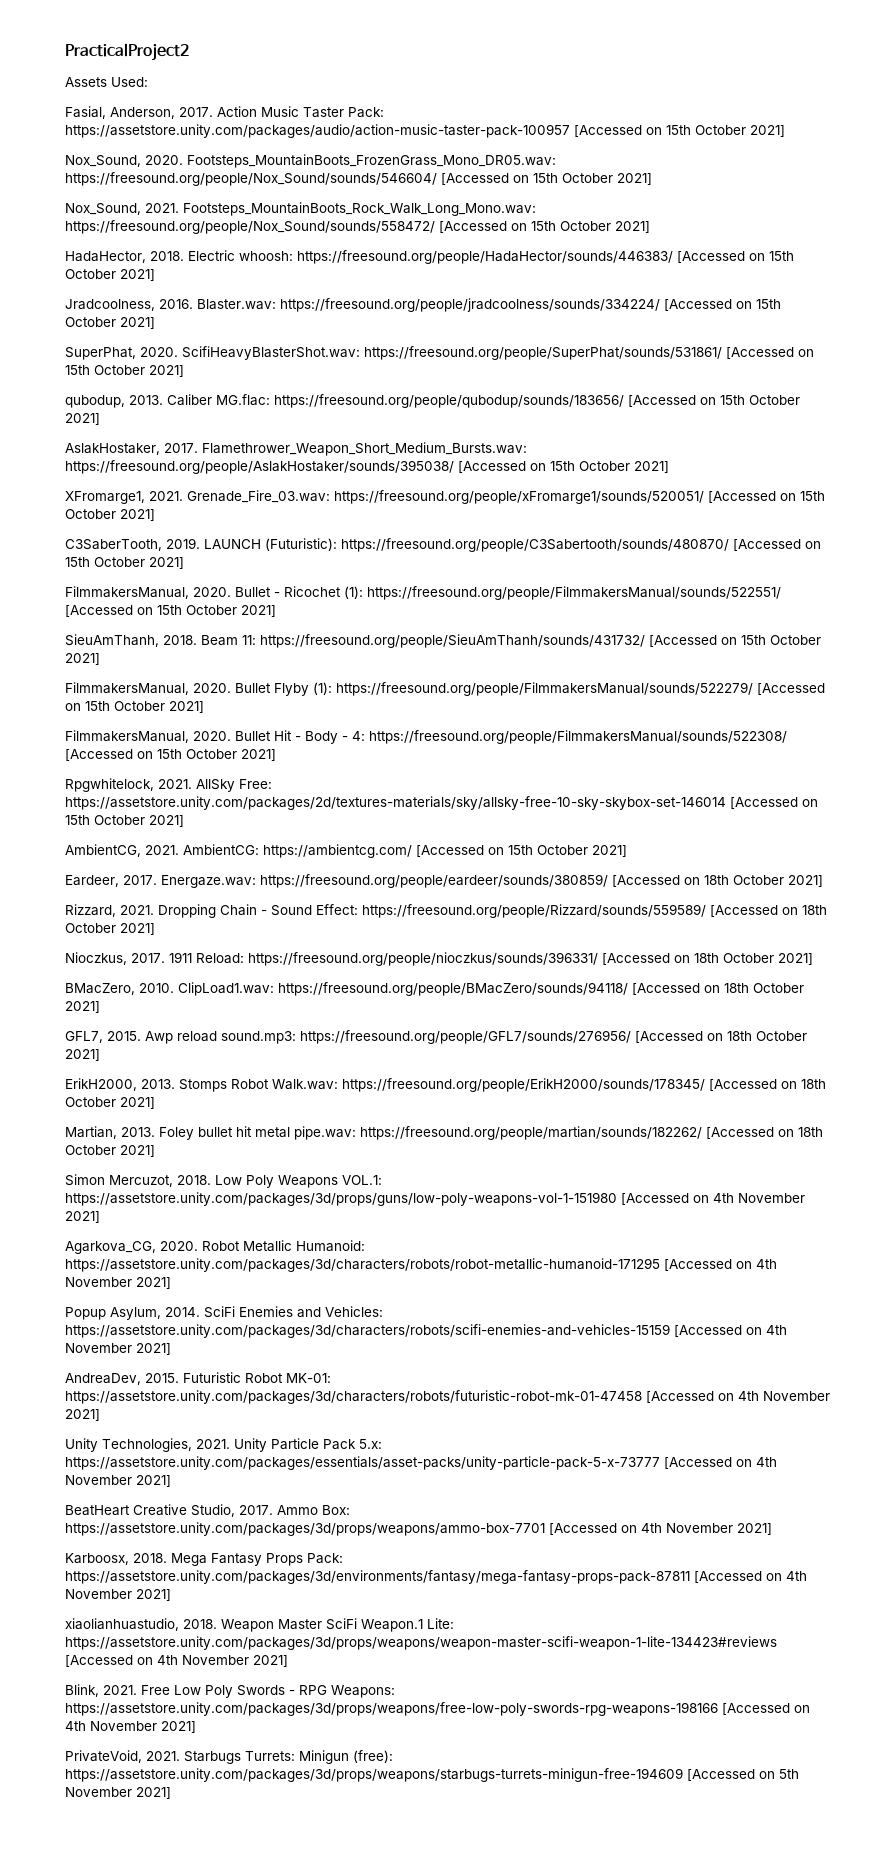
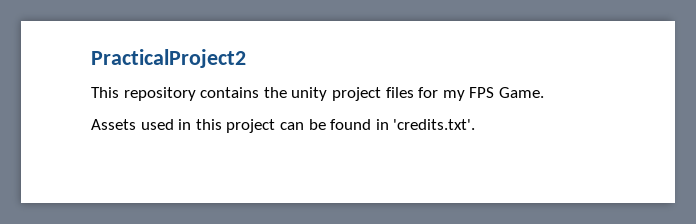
- Assets Used:
- Fasial, Anderson, 2017. Action Music Taster Pack: https://assetstore.unity.com/packages/audio/action-music-taster-pack-100957 [Accessed on 15th October 2021]
- Nox_Sound, 2020. Footsteps_MountainBoots_FrozenGrass_Mono_DR05.wav: https://freesound.org/people/Nox_Sound/sounds/546604/ [Accessed on 15th October 2021]
- Nox_Sound, 2021. Footsteps_MountainBoots_Rock_Walk_Long_Mono.wav: https://freesound.org/people/Nox_Sound/sounds/558472/ [Accessed on 15th October 2021]
- HadaHector, 2018. Electric whoosh: https://freesound.org/people/HadaHector/sounds/446383/ [Accessed on 15th October 2021]
- Jradcoolness, 2016. Blaster.wav: https://freesound.org/people/jradcoolness/sounds/334224/ [Accessed on 15th October 2021]
- SuperPhat, 2020. ScifiHeavyBlasterShot.wav: https://freesound.org/people/SuperPhat/sounds/531861/ [Accessed on 15th October 2021]
- qubodup, 2013. Caliber MG.flac: https://freesound.org/people/qubodup/sounds/183656/ [Accessed on 15th October 2021]
- AslakHostaker, 2017. Flamethrower_Weapon_Short_Medium_Bursts.wav: https://freesound.org/people/AslakHostaker/sounds/395038/ [Accessed on 15th October 2021]
- XFromarge1, 2021. Grenade_Fire_03.wav: https://freesound.org/people/xFromarge1/sounds/520051/ [Accessed on 15th October 2021]
- C3SaberTooth, 2019. LAUNCH (Futuristic): https://freesound.org/people/C3Sabertooth/sounds/480870/ [Accessed on 15th October 2021]
- FilmmakersManual, 2020. Bullet - Ricochet (1): https://freesound.org/people/FilmmakersManual/sounds/522551/ [Accessed on 15th October 2021]
- SieuAmThanh, 2018. Beam 11: https://freesound.org/people/SieuAmThanh/sounds/431732/ [Accessed on 15th October 2021]
- FilmmakersManual, 2020. Bullet Flyby (1): https://freesound.org/people/FilmmakersManual/sounds/522279/ [Accessed on 15th October 2021]
- FilmmakersManual, 2020. Bullet Hit - Body - 4: https://freesound.org/people/FilmmakersManual/sounds/522308/ [Accessed on 15th October 2021]
- Rpgwhitelock, 2021. AllSky Free: https://assetstore.unity.com/packages/2d/textures-materials/sky/allsky-free-10-sky-skybox-set-146014 [Accessed on 15th October 2021]
- AmbientCG, 2021. AmbientCG: https://ambientcg.com/ [Accessed on 15th October 2021]
- Eardeer, 2017. Energaze.wav: https://freesound.org/people/eardeer/sounds/380859/ [Accessed on 18th October 2021]
- Rizzard, 2021. Dropping Chain - Sound Effect: https://freesound.org/people/Rizzard/sounds/559589/ [Accessed on 18th October 2021]
- Nioczkus, 2017. 1911 Reload: https://freesound.org/people/nioczkus/sounds/396331/ [Accessed on 18th October 2021]
- BMacZero, 2010. ClipLoad1.wav: https://freesound.org/people/BMacZero/sounds/94118/ [Accessed on 18th October 2021]
- GFL7, 2015. Awp reload sound.mp3: https://freesound.org/people/GFL7/sounds/276956/ [Accessed on 18th October 2021]
- ErikH2000, 2013. Stomps Robot Walk.wav: https://freesound.org/people/ErikH2000/sounds/178345/ [Accessed on 18th October 2021]
- Martian, 2013. Foley bullet hit metal pipe.wav: https://freesound.org/people/martian/sounds/182262/ [Accessed on 18th October 2021]
- Simon Mercuzot, 2018. Low Poly Weapons VOL.1: https://assetstore.unity.com/packages/3d/props/guns/low-poly-weapons-vol-1-151980 [Accessed on 4th November 2021]
- Agarkova_CG, 2020. Robot Metallic Humanoid: https://assetstore.unity.com/packages/3d/characters/robots/robot-metallic-humanoid-171295 [Accessed on 4th November 2021]
- Popup Asylum, 2014. SciFi Enemies and Vehicles: https://assetstore.unity.com/packages/3d/characters/robots/scifi-enemies-and-vehicles-15159 [Accessed on 4th November 2021]
- AndreaDev, 2015. Futuristic Robot MK-01: https://assetstore.unity.com/packages/3d/characters/robots/futuristic-robot-mk-01-47458 [Accessed on 4th November 2021]
- Unity Technologies, 2021. Unity Particle Pack 5.x: https://assetstore.unity.com/packages/essentials/asset-packs/unity-particle-pack-5-x-73777 [Accessed on 4th November 2021]
- BeatHeart Creative Studio, 2017. Ammo Box: https://assetstore.unity.com/packages/3d/props/weapons/ammo-box-7701 [Accessed on 4th November 2021]
- Karboosx, 2018. Mega Fantasy Props Pack: https://assetstore.unity.com/packages/3d/environments/fantasy/mega-fantasy-props-pack-87811 [Accessed on 4th November 2021]
- xiaolianhuastudio, 2018. Weapon Master SciFi Weapon.1 Lite: https://assetstore.unity.com/packages/3d/props/weapons/weapon-master-scifi-weapon-1-lite-134423#reviews [Accessed on 4th November 2021]
- Blink, 2021. Free Low Poly Swords - RPG Weapons: https://assetstore.unity.com/packages/3d/props/weapons/free-low-poly-swords-rpg-weapons-198166 [Accessed on 4th November 2021]
- PrivateVoid, 2021. Starbugs Turrets: Minigun (free): https://assetstore.unity.com/packages/3d/props/weapons/starbugs-turrets-minigun-free-194609 [Accessed on 5th November 2021]
+ This repository contains the unity project files for my FPS Game.
+ Assets used in this project can be found in 'credits.txt'.

